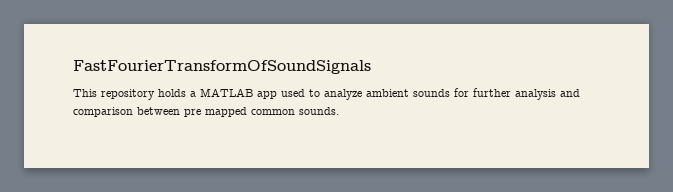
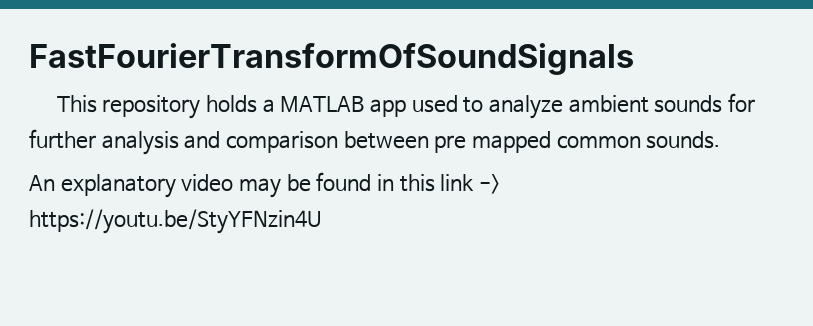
+ An explanatory video may be found in this link -> https://youtu.be/StyYFNzin4U

